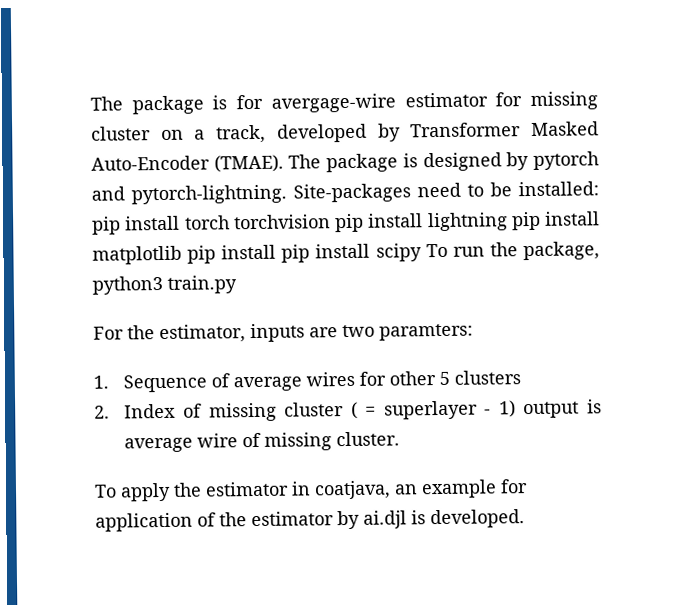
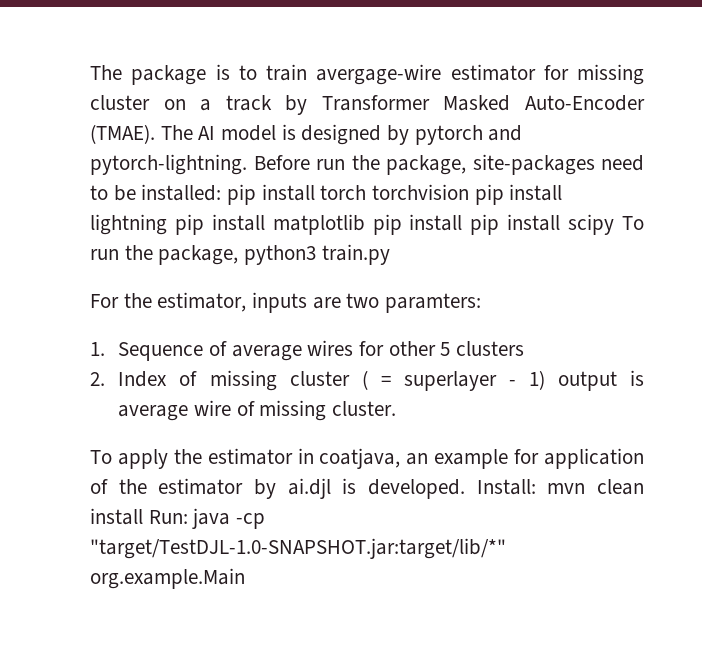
- The package is for avergage-wire estimator for missing cluster on a track, developed by Transformer Masked Auto-Encoder (TMAE).
+ The package is to train avergage-wire estimator for missing cluster on a track by Transformer Masked Auto-Encoder (TMAE).
- The package is designed by pytorch and pytorch-lightning.
+ The AI model is designed by pytorch and pytorch-lightning.
- Site-packages need to be installed: pip install torch torchvision pip install lightning pip install matplotlib pip install pip install scipy To run the package, python3 train.py
+ Before run the package, site-packages need to be installed: pip install torch torchvision pip install lightning pip install matplotlib pip install pip install scipy To run the package, python3 train.py
+ Install: mvn clean install Run: java -cp "target/TestDJL-1.0-SNAPSHOT.jar:target/lib/*" org.example.Main

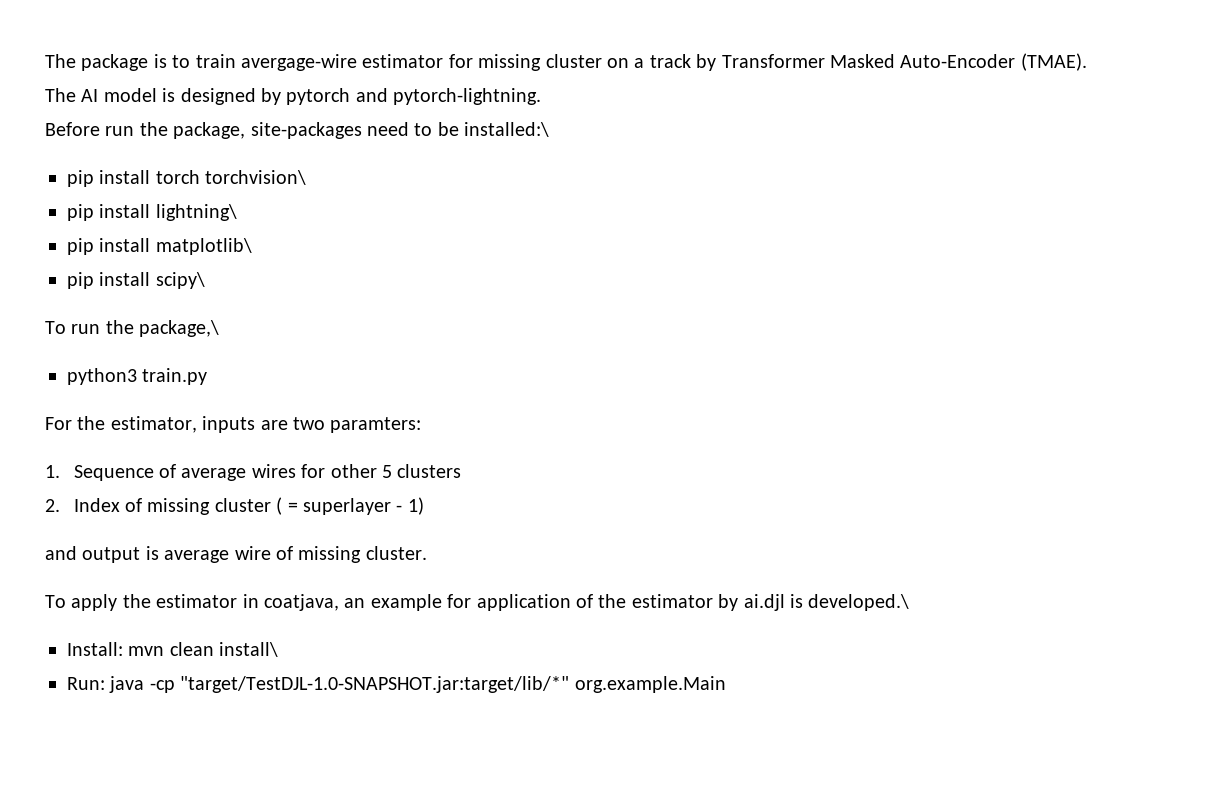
- The package is to train avergage-wire estimator for missing cluster on a track by Transformer Masked Auto-Encoder (TMAE). The AI model is designed by pytorch and pytorch-lightning. Before run the package, site-packages need to be installed: pip install torch torchvision pip install lightning pip install matplotlib pip install pip install scipy To run the package, python3 train.py
+ The package is to train avergage-wire estimator for missing cluster on a track by Transformer Masked Auto-Encoder (TMAE).
+ The AI model is designed by pytorch and pytorch-lightning.
+ Before run the package, site-packages need to be installed:\
+ pip install torch torchvision\
+ pip install lightning\
+ pip install matplotlib\
+ pip install scipy\
+ To run the package,\
+ python3 train.py
- 2. Index of missing cluster ( = superlayer - 1) output is average wire of missing cluster.
+ 2. Index of missing cluster ( = superlayer - 1)
+ and output is average wire of missing cluster.
- To apply the estimator in coatjava, an example for application of the estimator by ai.djl is developed. Install: mvn clean install Run: java -cp "target/TestDJL-1.0-SNAPSHOT.jar:target/lib/*" org.example.Main
+ To apply the estimator in coatjava, an example for application of the estimator by ai.djl is developed.\
+ Install: mvn clean install\
+ Run: java -cp "target/TestDJL-1.0-SNAPSHOT.jar:target/lib/*" org.example.Main

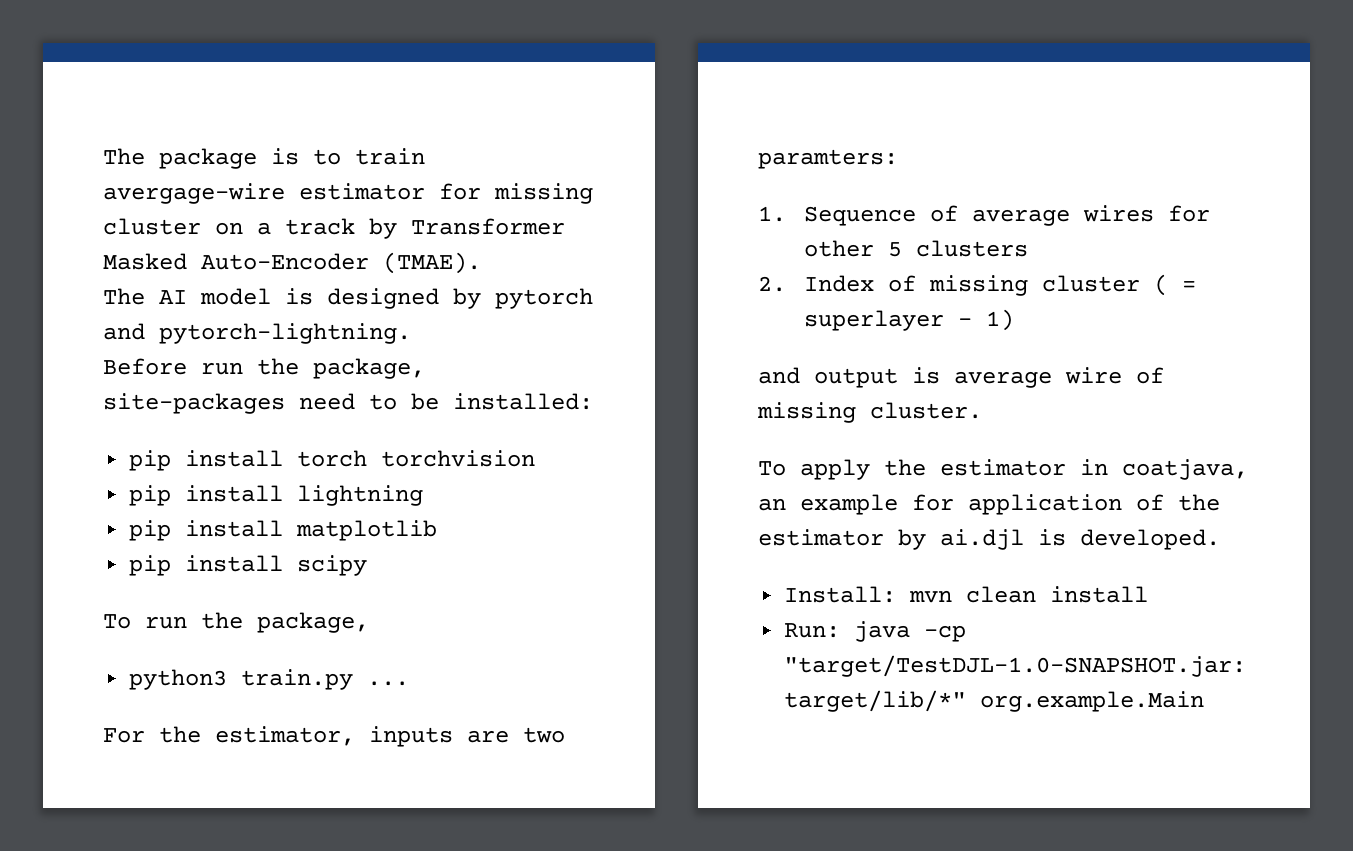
- Before run the package, site-packages need to be installed:\
+ Before run the package, site-packages need to be installed:
- pip install torch torchvision\
- pip install lightning\
- pip install matplotlib\
- pip install scipy\
+ pip install torch torchvision
+ pip install lightning
+ pip install matplotlib
+ pip install scipy
- To run the package,\
+ To run the package,
- python3 train.py
+ python3 train.py ...
- To apply the estimator in coatjava, an example for application of the estimator by ai.djl is developed.\
+ To apply the estimator in coatjava, an example for application of the estimator by ai.djl is developed.
- Install: mvn clean install\
+ Install: mvn clean install

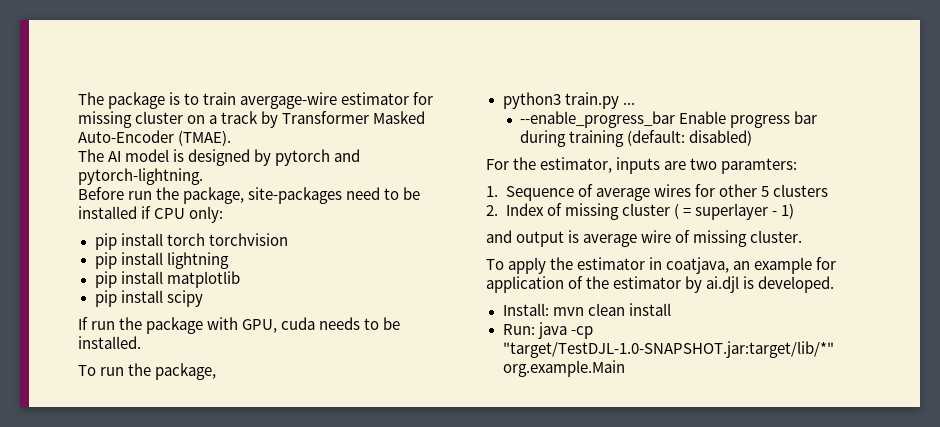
- Before run the package, site-packages need to be installed:
+ Before run the package, site-packages need to be installed if CPU only:
+ If run the package with GPU, cuda needs to be installed.
+ --enable_progress_bar Enable progress bar during training (default: disabled)

